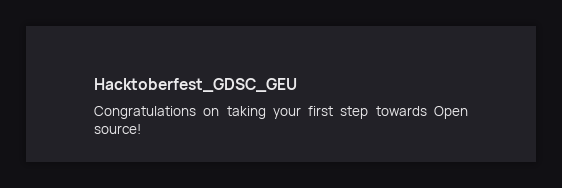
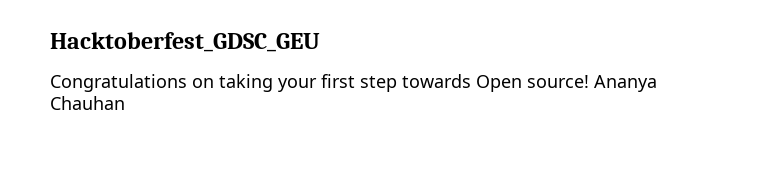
+ Ananya Chauhan

